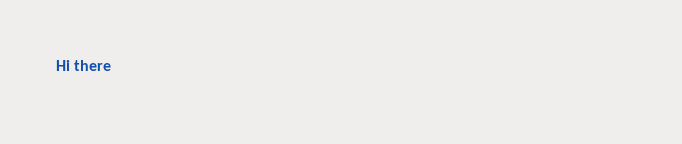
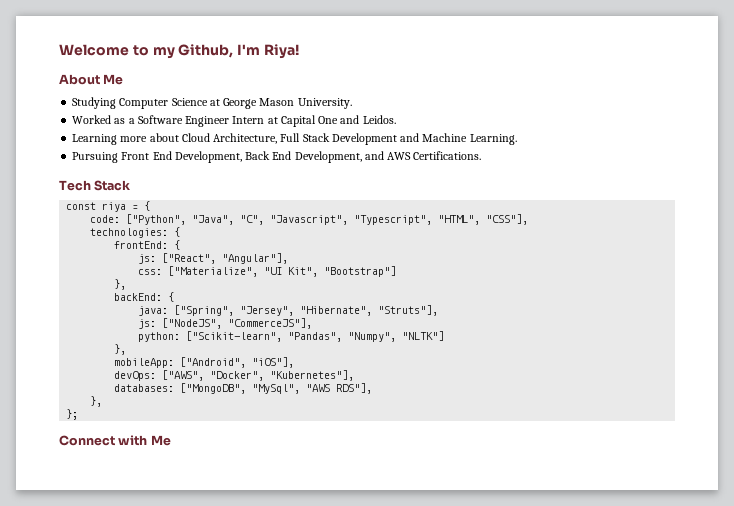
- Hi there
+ Welcome to my Github, I'm Riya!
+ About Me
+ Studying Computer Science at George Mason University.
+ Worked as a Software Engineer Intern at Capital One and Leidos.
+ Learning more about Cloud Architecture, Full Stack Development and Machine Learning.
+ Pursuing Front End Development, Back End Development, and AWS Certifications.
+ Tech Stack
+ const riya = {
+ code: ["Python", "Java", "C", "Javascript", "Typescript", "HTML", "CSS"],
+ technologies: {
+ frontEnd: {
+ js: ["React", "Angular"],
+ css: ["Materialize", "UI Kit", "Bootstrap"]
+ },
+ backEnd: {
+ java: ["Spring", "Jersey", "Hibernate", "Struts"],
+ js: ["NodeJS", "CommerceJS"],
+ python: ["Scikit-learn", "Pandas", "Numpy", "NLTK"]
+ },
+ mobileApp: ["Android", "iOS"],
+ devOps: ["AWS", "Docker", "Kubernetes"],
+ databases: ["MongoDB", "MySql", "AWS RDS"],
+ },
+ };
+ Connect with Me

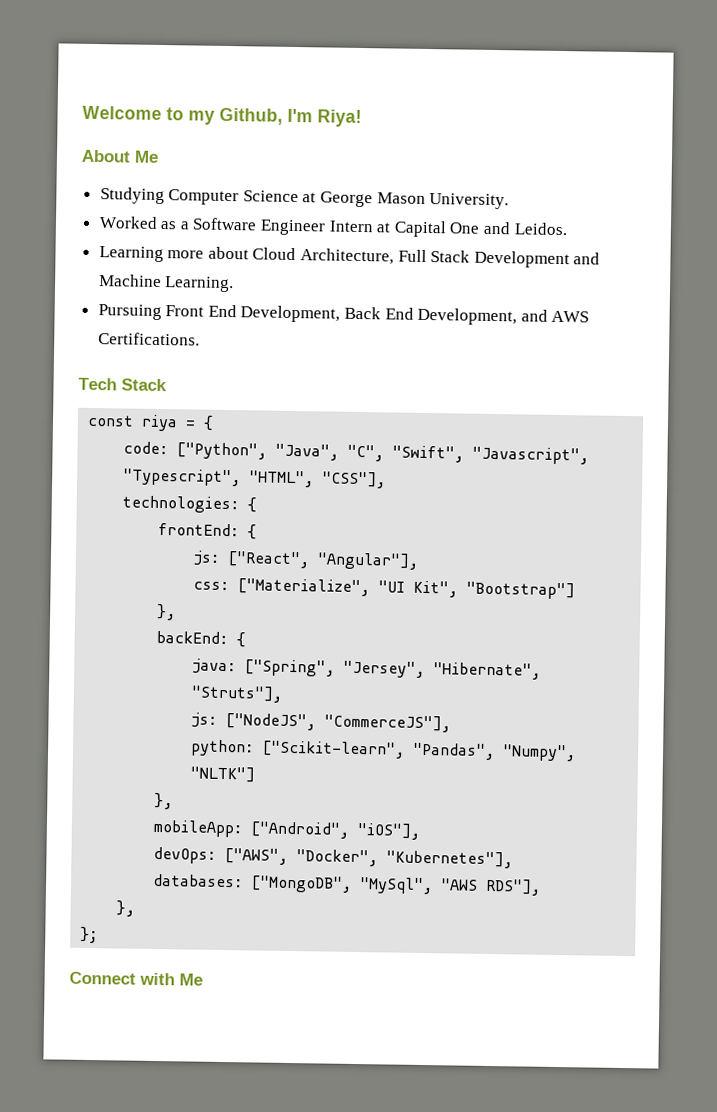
- code: ["Python", "Java", "C", "Javascript", "Typescript", "HTML", "CSS"],
+ code: ["Python", "Java", "C", "Swift", "Javascript", "Typescript", "HTML", "CSS"],

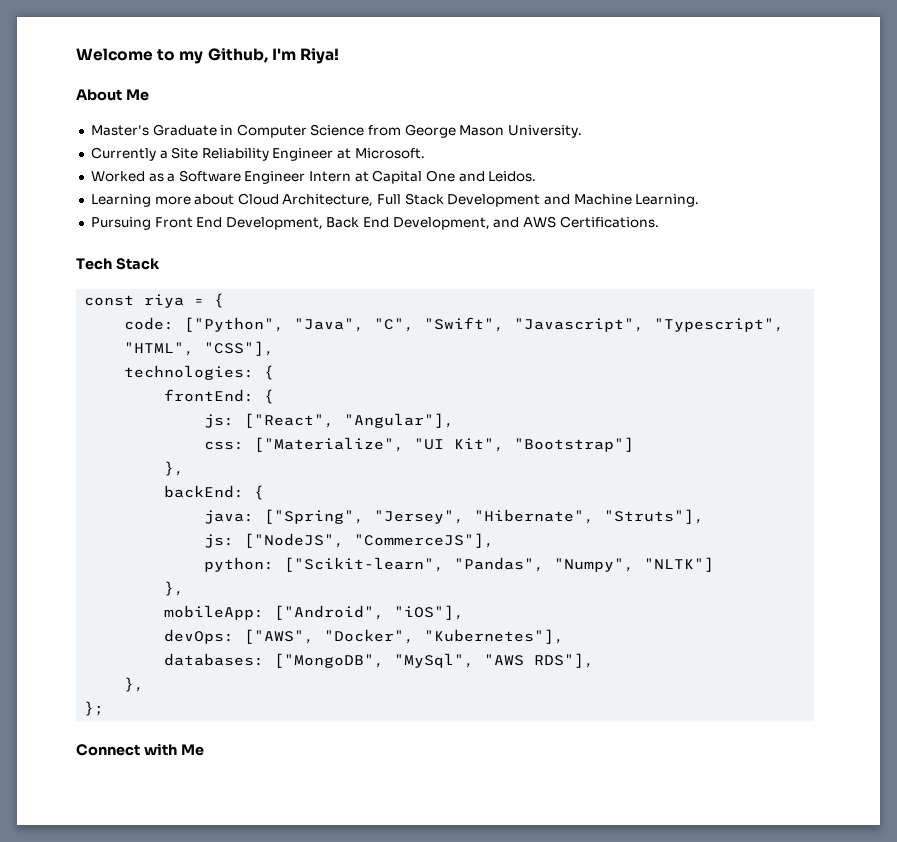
- Studying Computer Science at George Mason University.
+ Master's Graduate in Computer Science from George Mason University.
+ Currently a Site Reliability Engineer at Microsoft.

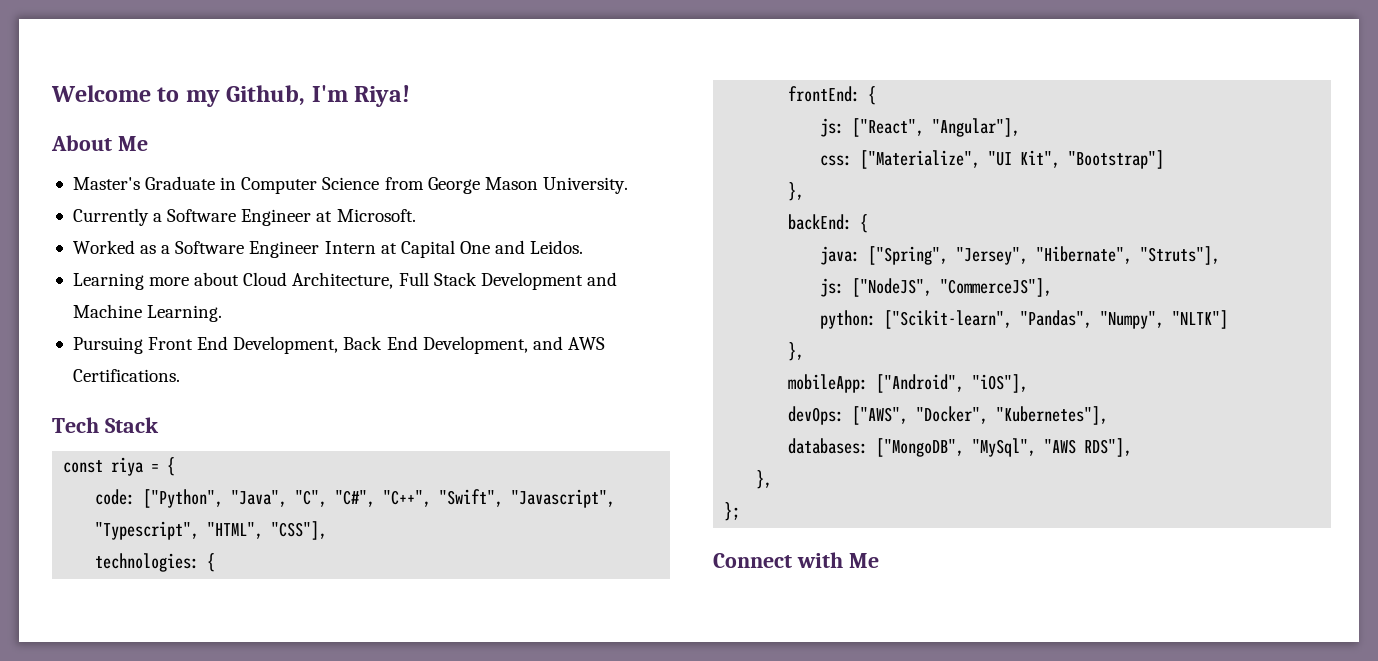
- Currently a Site Reliability Engineer at Microsoft.
+ Currently a Software Engineer at Microsoft.
- code: ["Python", "Java", "C", "Swift", "Javascript", "Typescript", "HTML", "CSS"],
+ code: ["Python", "Java", "C", "C#", "C++", "Swift", "Javascript", "Typescript", "HTML", "CSS"],

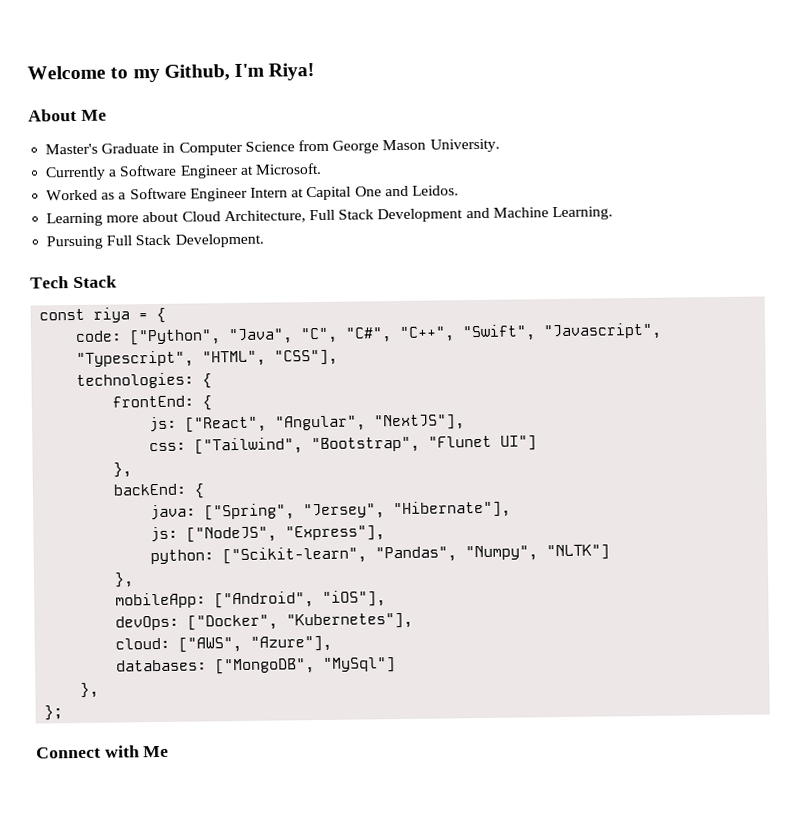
- Pursuing Front End Development, Back End Development, and AWS Certifications.
+ Pursuing Full Stack Development.
- js: ["React", "Angular"],
+ js: ["React", "Angular", "NextJS"],
- css: ["Materialize", "UI Kit", "Bootstrap"]
+ css: ["Tailwind", "Bootstrap", "Flunet UI"]
- java: ["Spring", "Jersey", "Hibernate", "Struts"],
+ java: ["Spring", "Jersey", "Hibernate"],
- js: ["NodeJS", "CommerceJS"],
+ js: ["NodeJS", "Express"],
- devOps: ["AWS", "Docker", "Kubernetes"],
+ devOps: ["Docker", "Kubernetes"],
+ cloud: ["AWS", "Azure"],
- databases: ["MongoDB", "MySql", "AWS RDS"],
+ databases: ["MongoDB", "MySql"]

